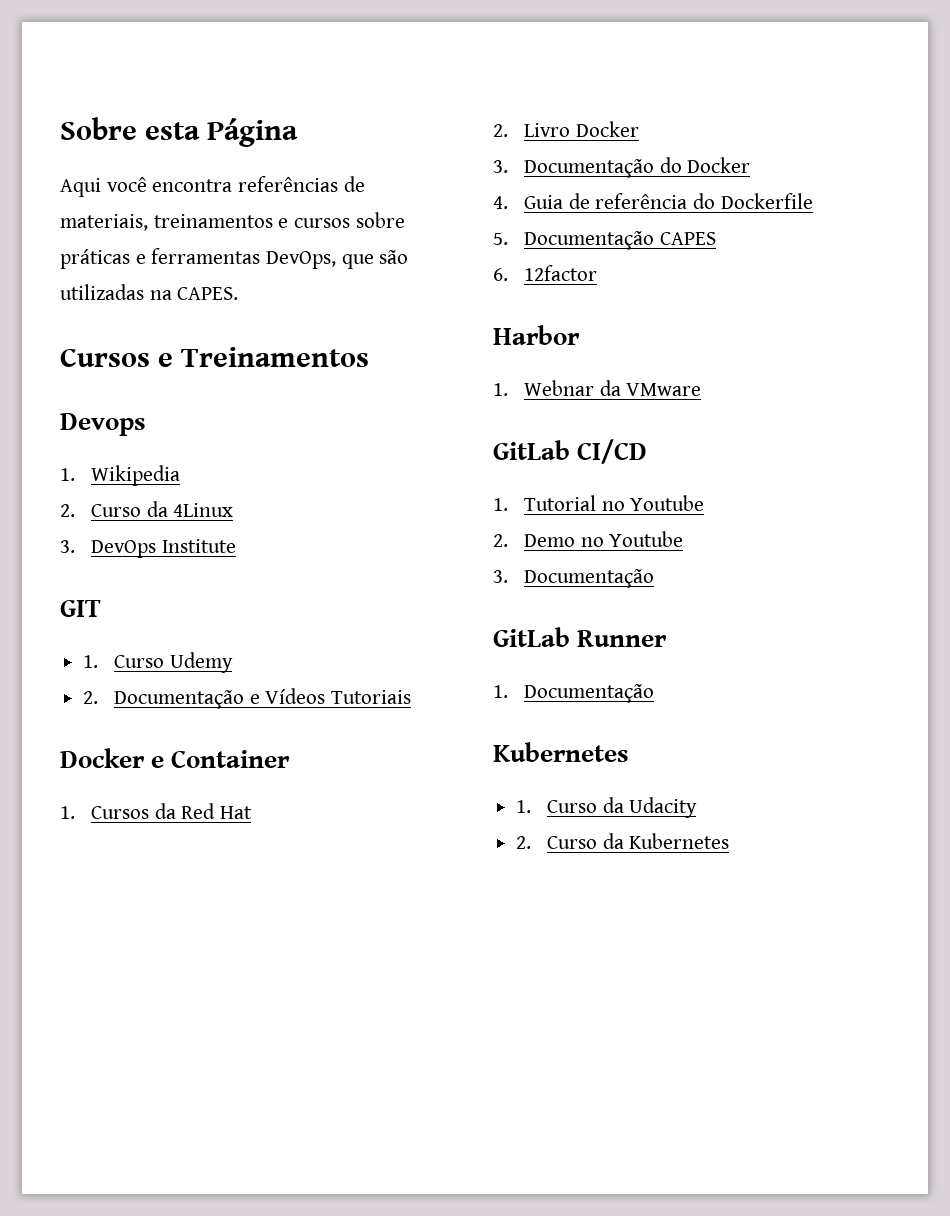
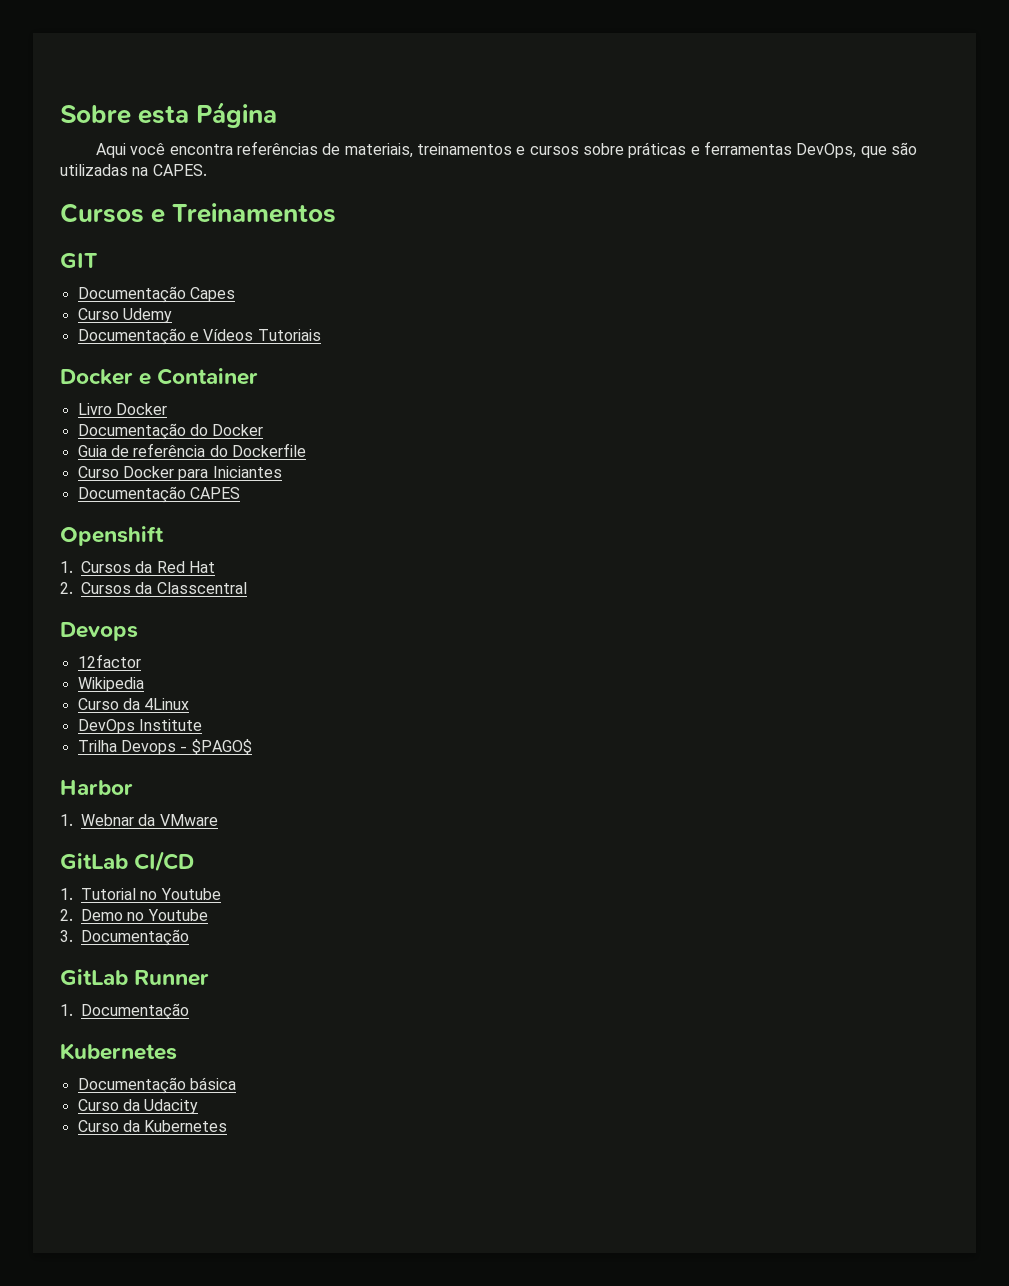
- Devops
- 1. Wikipedia
- 2. Curso da 4Linux
- 3. DevOps Institute
- 1. Curso Udemy
+ Documentação Capes
+ Curso Udemy
- 2. Documentação e Vídeos Tutoriais
+ Documentação e Vídeos Tutoriais
+ Livro Docker
+ Documentação do Docker
+ Guia de referência do Dockerfile
+ Curso Docker para Iniciantes
+ Documentação CAPES
+ Openshift
- 2. Livro Docker
- 3. Documentação do Docker
- 4. Guia de referência do Dockerfile
- 5. Documentação CAPES
- 6. 12factor
+ 2. Cursos da Classcentral
+ Devops
+ 12factor
+ Wikipedia
+ Curso da 4Linux
+ DevOps Institute
+ Trilha Devops - $PAGO$
- 1. Curso da Udacity
+ Documentação básica
+ Curso da Udacity
- 2. Curso da Kubernetes
+ Curso da Kubernetes

